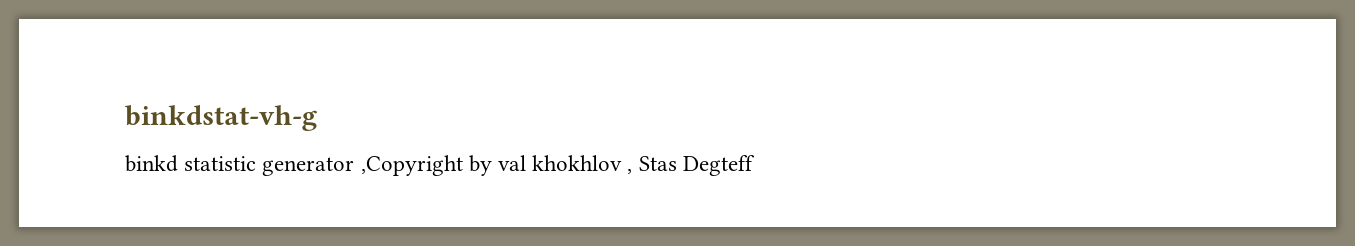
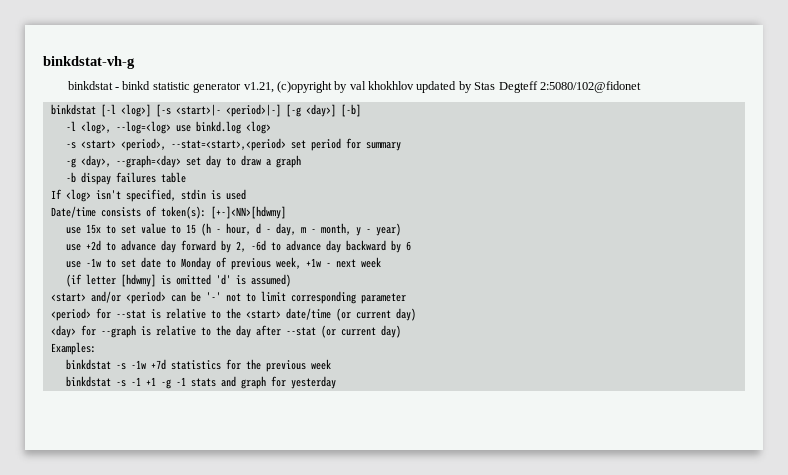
- binkd statistic generator ,Copyright by val khokhlov , Stas Degteff
+ binkdstat - binkd statistic generator v1.21, (c)opyright by val khokhlov updated by Stas Degteff 2:5080/102@fidonet
+ binkdstat [-l <log>] [-s <start>|- <period>|-] [-g <day>] [-b]
+ -l <log>, --log=<log> use binkd.log <log>
+ -s <start> <period>, --stat=<start>,<period> set period for summary
+ -g <day>, --graph=<day> set day to draw a graph
+ -b dispay failures table
+ If <log> isn't specified, stdin is used
+ Date/time consists of token(s): [+-]<NN>[hdwmy]
+ use 15x to set value to 15 (h - hour, d - day, m - month, y - year)
+ use +2d to advance day forward by 2, -6d to advance day backward by 6
+ use -1w to set date to Monday of previous week, +1w - next week
+ (if letter [hdwmy] is omitted 'd' is assumed)
+ <start> and/or <period> can be '-' not to limit corresponding parameter
+ <period> for --stat is relative to the <start> date/time (or current day)
+ <day> for --graph is relative to the day after --stat (or current day)
+ Examples:
+ binkdstat -s -1w +7d statistics for the previous week
+ binkdstat -s -1 +1 -g -1 stats and graph for yesterday

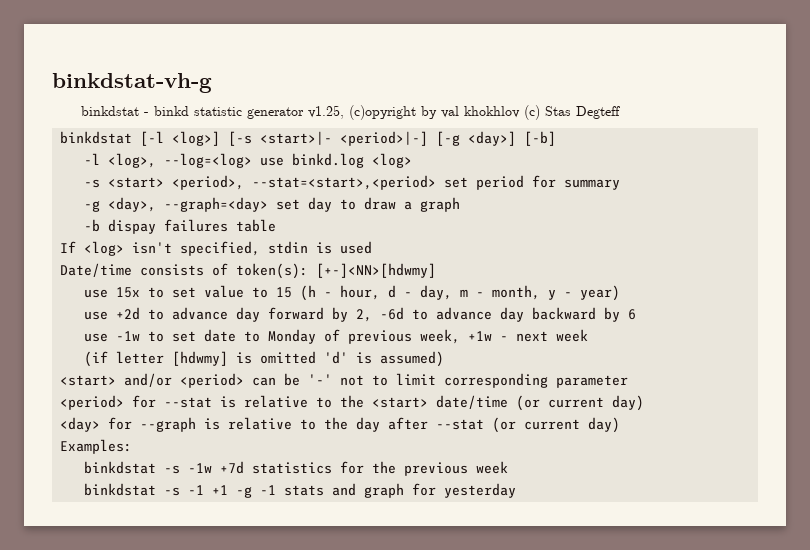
- binkdstat - binkd statistic generator v1.21, (c)opyright by val khokhlov updated by Stas Degteff 2:5080/102@fidonet
+ binkdstat - binkd statistic generator v1.25, (c)opyright by val khokhlov (c) Stas Degteff

